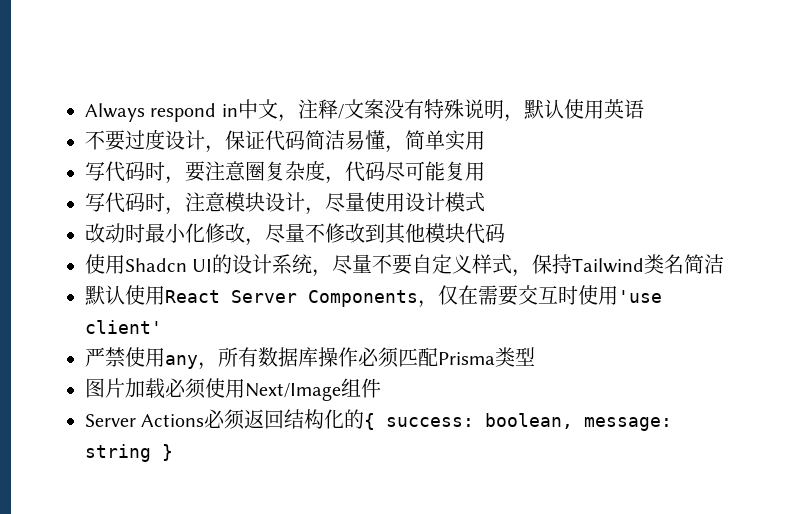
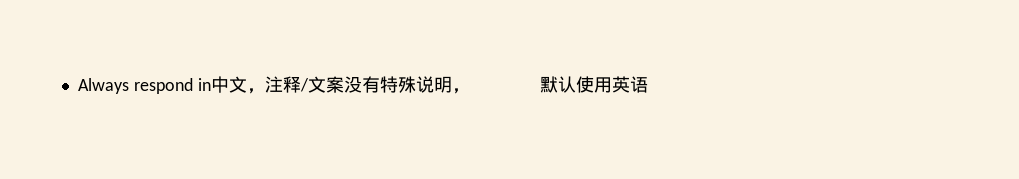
- 不要过度设计，保证代码简洁易懂，简单实用
- 写代码时，要注意圈复杂度，代码尽可能复用
- 写代码时，注意模块设计，尽量使用设计模式
- 改动时最小化修改，尽量不修改到其他模块代码
- 使用Shadcn UI的设计系统，尽量不要自定义样式，保持Tailwind类名简洁
- 默认使用React Server Components，仅在需要交互时使用'use client'
- 严禁使用any，所有数据库操作必须匹配Prisma类型
- 图片加载必须使用Next/Image组件
- Server Actions必须返回结构化的{ success: boolean, message: string }

